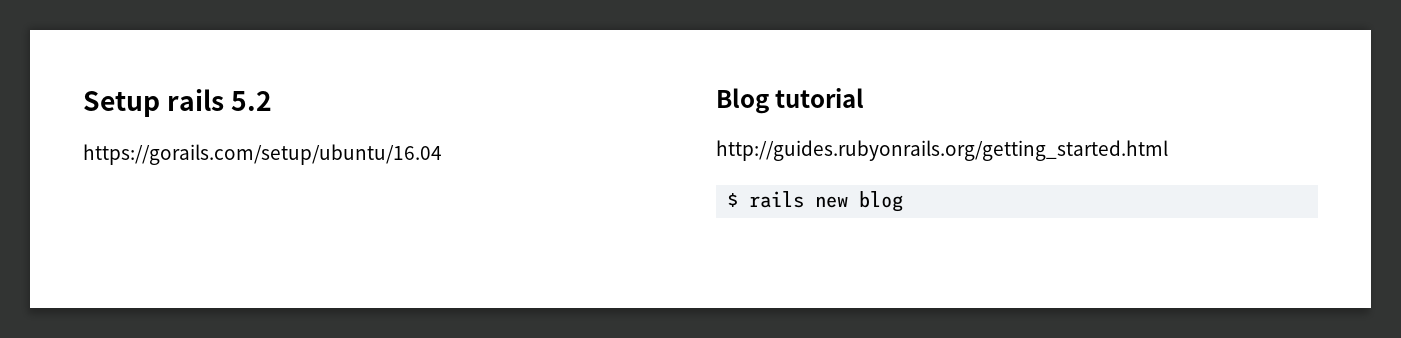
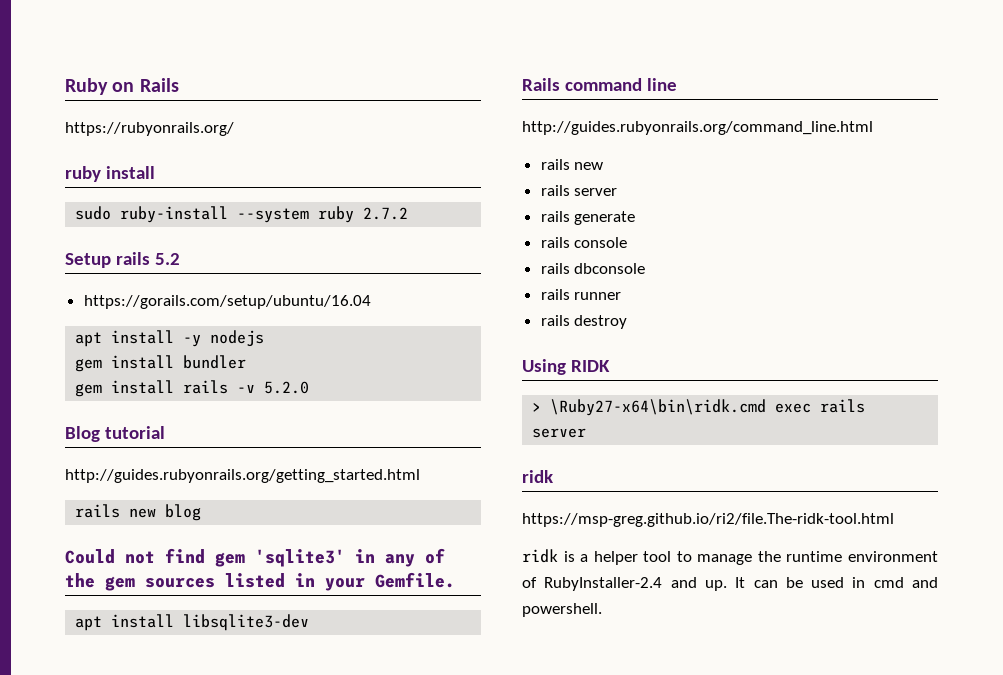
+ Ruby on Rails
+ https://rubyonrails.org/
+ ruby install
+ sudo ruby-install --system ruby 2.7.2
  Setup rails 5.2
  https://gorails.com/setup/ubuntu/16.04
+ apt install -y nodejs
+ gem install bundler
+ gem install rails -v 5.2.0
- $ rails new blog
+ rails new blog
+ Could not find gem 'sqlite3' in any of the gem sources listed in your Gemfile.
+ apt install libsqlite3-dev
+ Rails command line
+ http://guides.rubyonrails.org/command_line.html
+ rails new
+ rails server
+ rails generate
+ rails console
+ rails dbconsole
+ rails runner
+ rails destroy
+ Using RIDK
+ > \Ruby27-x64\bin\ridk.cmd exec rails server
+ ridk
+ https://msp-greg.github.io/ri2/file.The-ridk-tool.html
+ ridk is a helper tool to manage the runtime environment of RubyInstaller-2.4 and up. It can be used in cmd and powershell.

